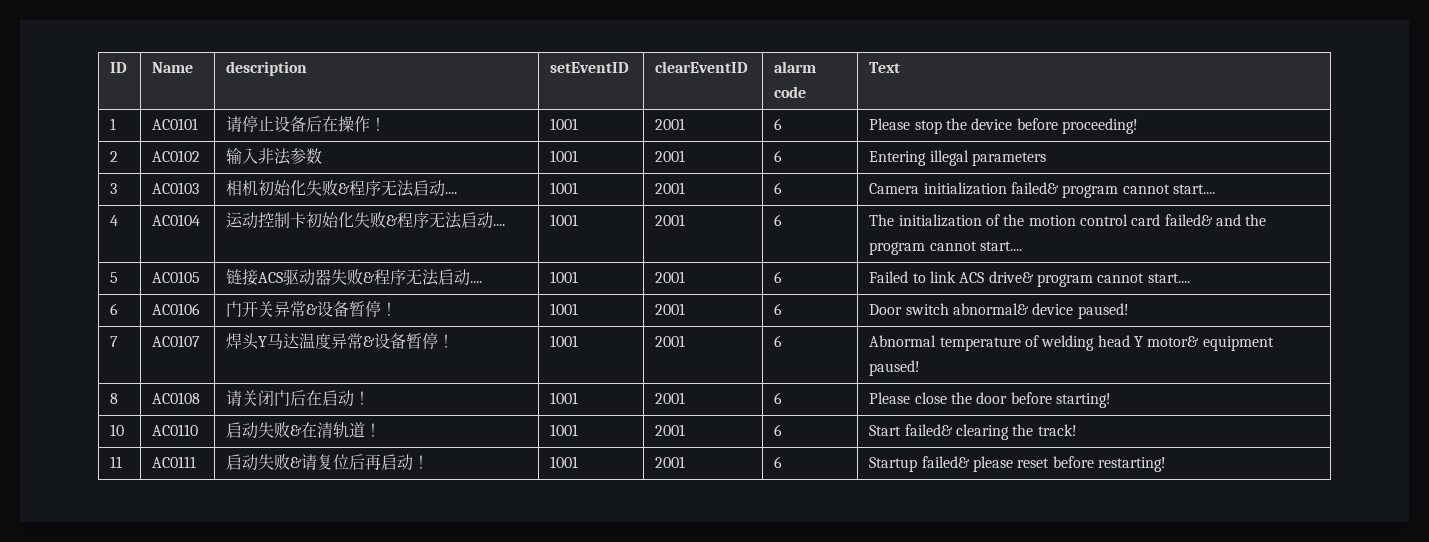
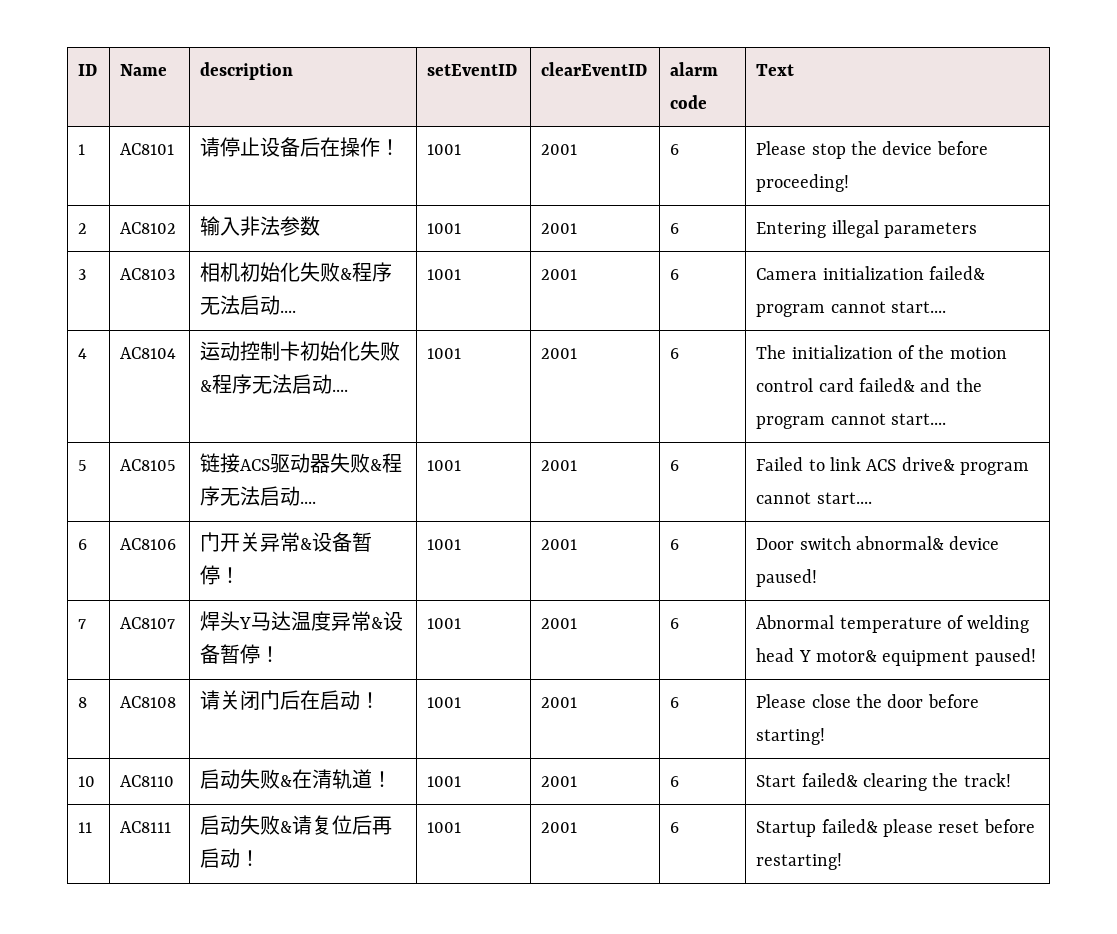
- 1 | AC0101 | 请停止设备后在操作！ | 1001 | 2001 | 6 | Please stop the device before proceeding!
+ 1 | AC8101 | 请停止设备后在操作！ | 1001 | 2001 | 6 | Please stop the device before proceeding!
- 2 | AC0102 | 输入非法参数 | 1001 | 2001 | 6 | Entering illegal parameters
+ 2 | AC8102 | 输入非法参数 | 1001 | 2001 | 6 | Entering illegal parameters
- 3 | AC0103 | 相机初始化失败&程序无法启动.... | 1001 | 2001 | 6 | Camera initialization failed& program cannot start....
+ 3 | AC8103 | 相机初始化失败&程序无法启动.... | 1001 | 2001 | 6 | Camera initialization failed& program cannot start....
- 4 | AC0104 | 运动控制卡初始化失败&程序无法启动.... | 1001 | 2001 | 6 | The initialization of the motion control card failed& and the program cannot start....
+ 4 | AC8104 | 运动控制卡初始化失败&程序无法启动.... | 1001 | 2001 | 6 | The initialization of the motion control card failed& and the program cannot start....
- 5 | AC0105 | 链接ACS驱动器失败&程序无法启动.... | 1001 | 2001 | 6 | Failed to link ACS drive& program cannot start....
+ 5 | AC8105 | 链接ACS驱动器失败&程序无法启动.... | 1001 | 2001 | 6 | Failed to link ACS drive& program cannot start....
- 6 | AC0106 | 门开关异常&设备暂停！ | 1001 | 2001 | 6 | Door switch abnormal& device paused!
+ 6 | AC8106 | 门开关异常&设备暂停！ | 1001 | 2001 | 6 | Door switch abnormal& device paused!
- 7 | AC0107 | 焊头Y马达温度异常&设备暂停！ | 1001 | 2001 | 6 | Abnormal temperature of welding head Y motor& equipment paused!
+ 7 | AC8107 | 焊头Y马达温度异常&设备暂停！ | 1001 | 2001 | 6 | Abnormal temperature of welding head Y motor& equipment paused!
- 8 | AC0108 | 请关闭门后在启动！ | 1001 | 2001 | 6 | Please close the door before starting!
+ 8 | AC8108 | 请关闭门后在启动！ | 1001 | 2001 | 6 | Please close the door before starting!
- 10 | AC0110 | 启动失败&在清轨道！ | 1001 | 2001 | 6 | Start failed& clearing the track!
+ 10 | AC8110 | 启动失败&在清轨道！ | 1001 | 2001 | 6 | Start failed& clearing the track!
- 11 | AC0111 | 启动失败&请复位后再启动！ | 1001 | 2001 | 6 | Startup failed& please reset before restarting!
+ 11 | AC8111 | 启动失败&请复位后再启动！ | 1001 | 2001 | 6 | Startup failed& please reset before restarting!

